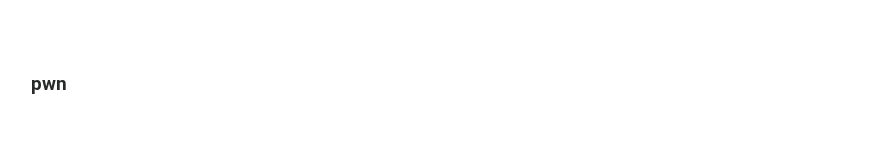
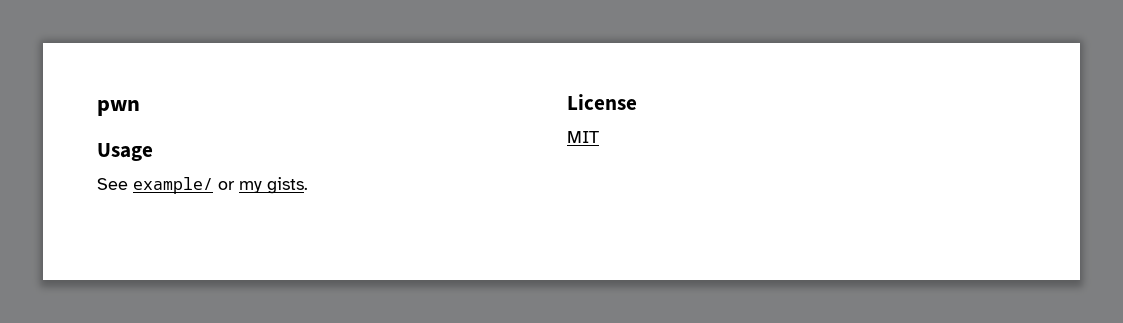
+ Usage
+ See example/ or my gists.
+ License
+ MIT

